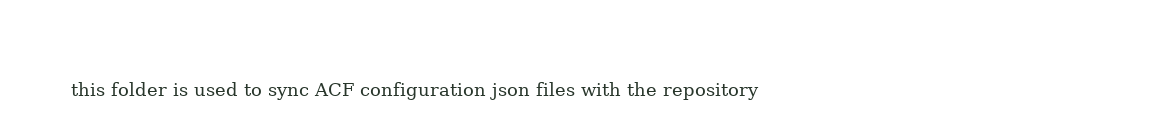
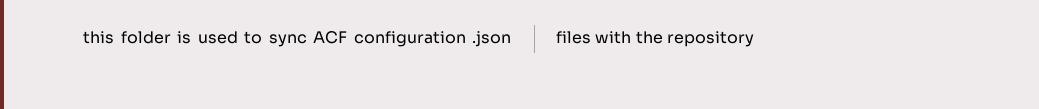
- this folder is used to sync ACF configuration json files with the repository
+ this folder is used to sync ACF configuration .json files with the repository

